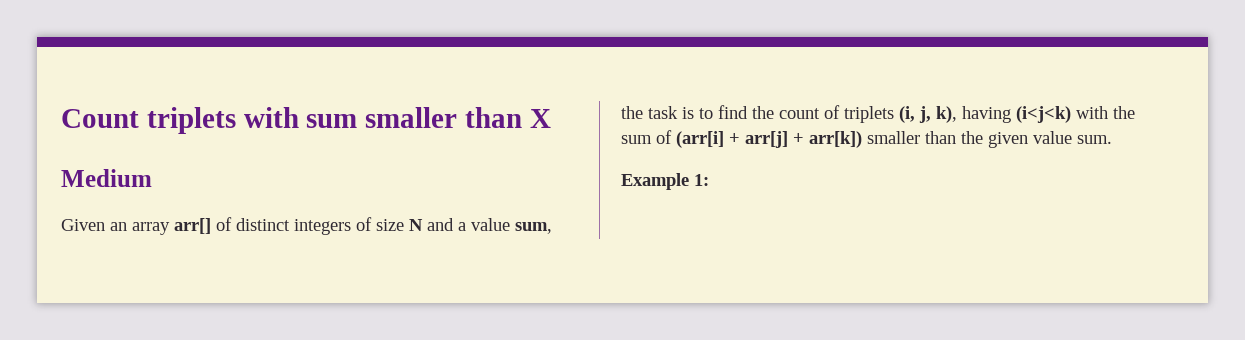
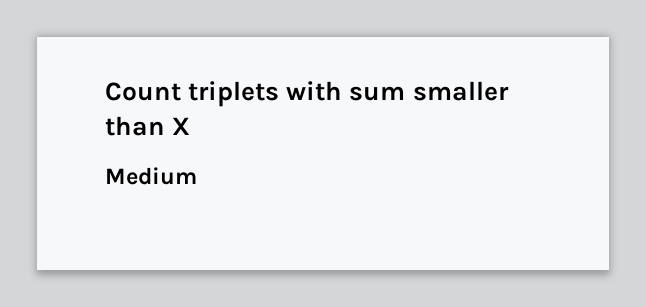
- Given an array arr[] of distinct integers of size N and a value sum, the task is to find the count of triplets (i, j, k), having (i<j<k) with the sum of (arr[i] + arr[j] + arr[k]) smaller than the given value sum.
- Example 1:

